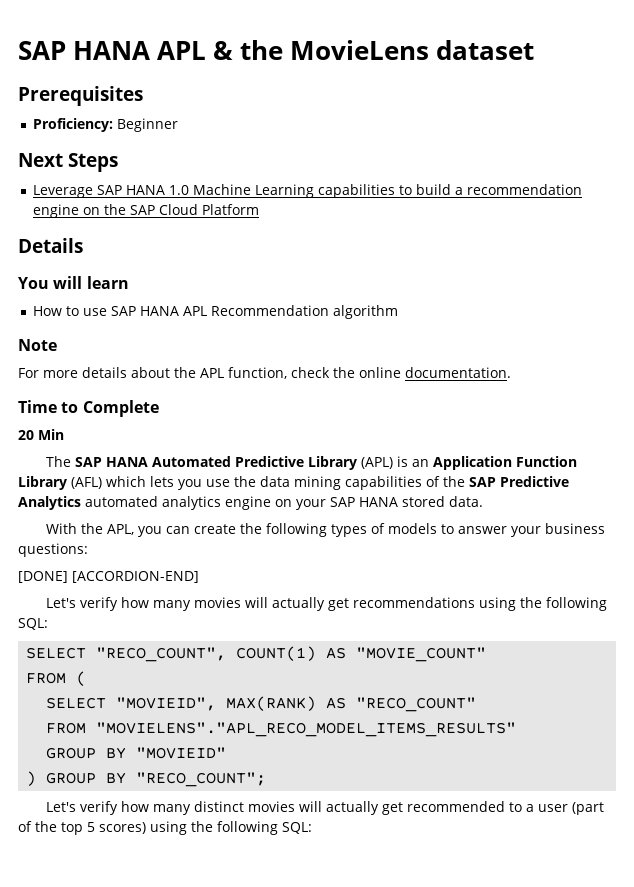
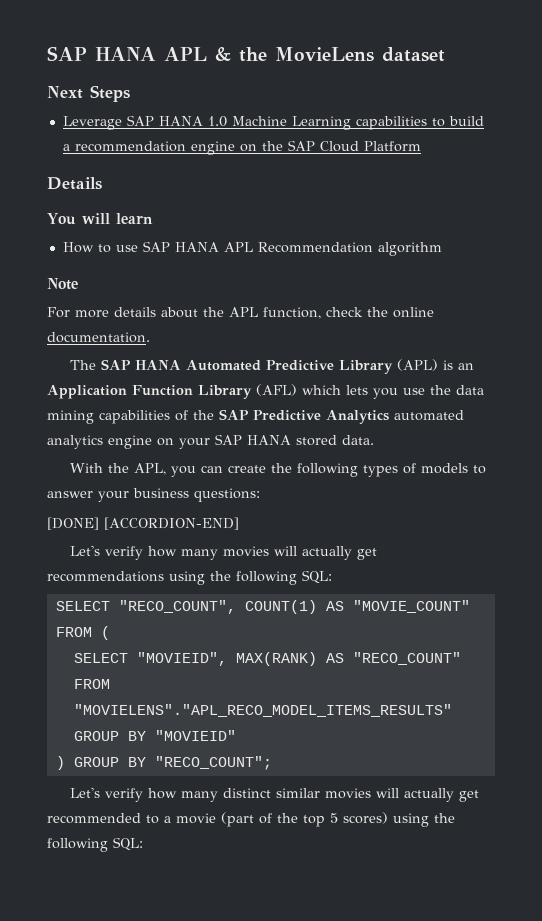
- Prerequisites
- Proficiency: Beginner
- Time to Complete
- 20 Min
- Let's verify how many distinct movies will actually get recommended to a user (part of the top 5 scores) using the following SQL:
+ Let's verify how many distinct similar movies will actually get recommended to a movie (part of the top 5 scores) using the following SQL:

